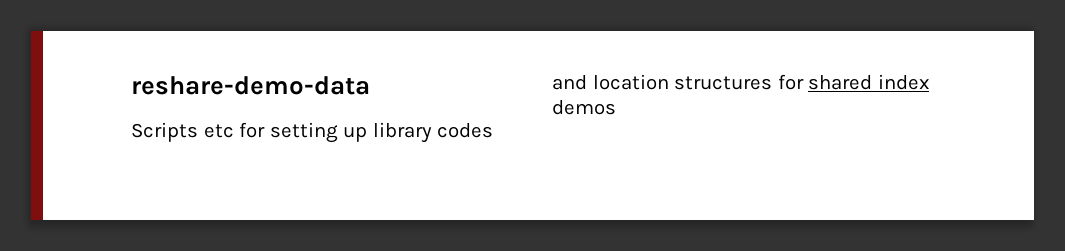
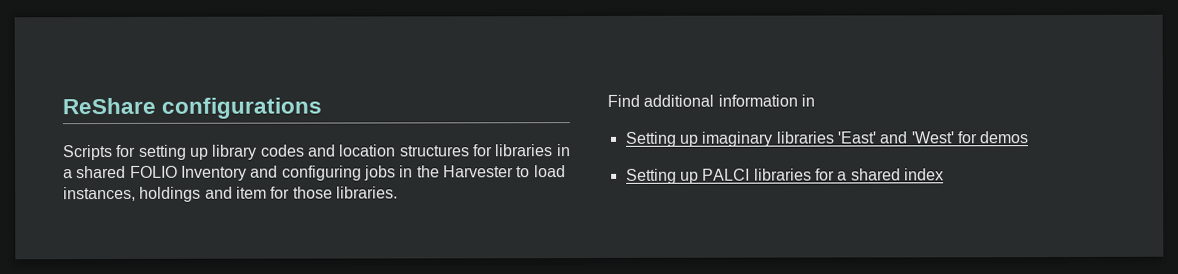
- reshare-demo-data
+ ReShare configurations
- Scripts etc for setting up library codes and location structures for shared index demos
+ Scripts for setting up library codes and location structures for libraries in a shared FOLIO Inventory and configuring jobs in the Harvester to load instances, holdings and item for those libraries.
+ Find additional information in
+ Setting up imaginary libraries 'East' and 'West' for demos
+ Setting up PALCI libraries for a shared index

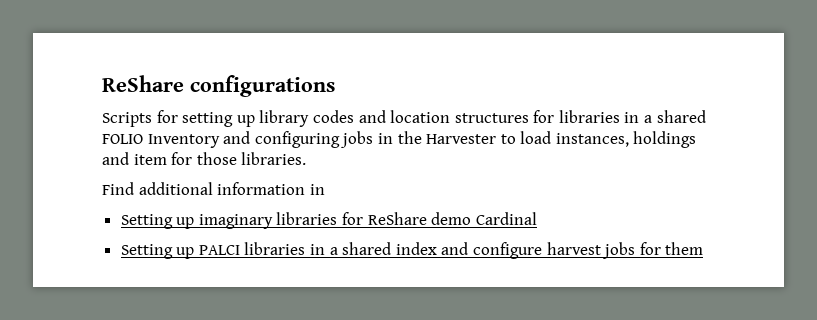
- Setting up imaginary libraries 'East' and 'West' for demos
+ Setting up imaginary libraries for ReShare demo Cardinal
- Setting up PALCI libraries for a shared index
+ Setting up PALCI libraries in a shared index and configure harvest jobs for them

